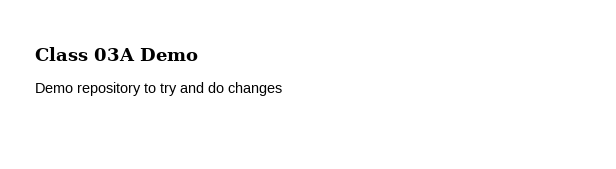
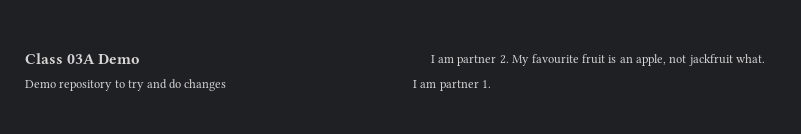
+ I am partner 2. My favourite fruit is an apple, not jackfruit what.
+ I am partner 1.

